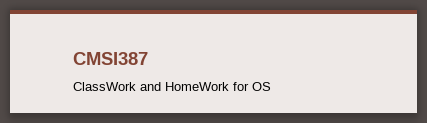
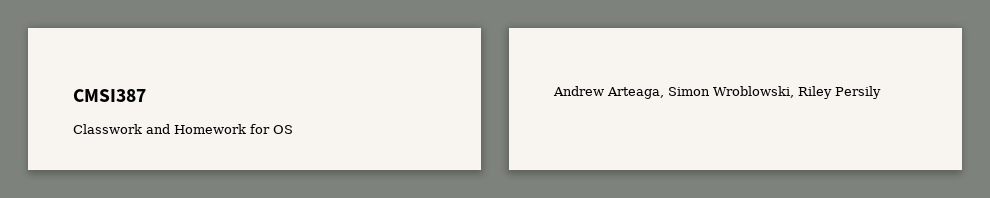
- ClassWork and HomeWork for OS
+ Classwork and Homework for OS
+ Andrew Arteaga, Simon Wroblowski, Riley Persily

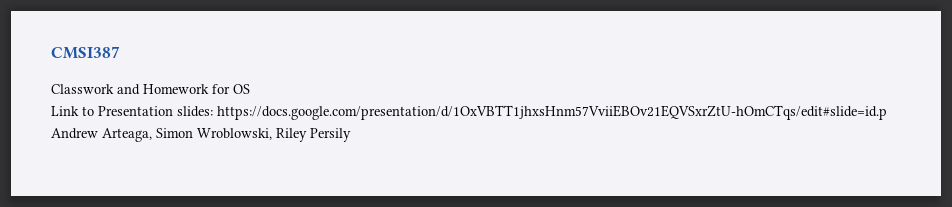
- Andrew Arteaga, Simon Wroblowski, Riley Persily
+ Link to Presentation slides: https://docs.google.com/presentation/d/1OxVBTT1jhxsHnm57VviiEBOv21EQVSxrZtU-hOmCTqs/edit#slide=id.p Andrew Arteaga, Simon Wroblowski, Riley Persily

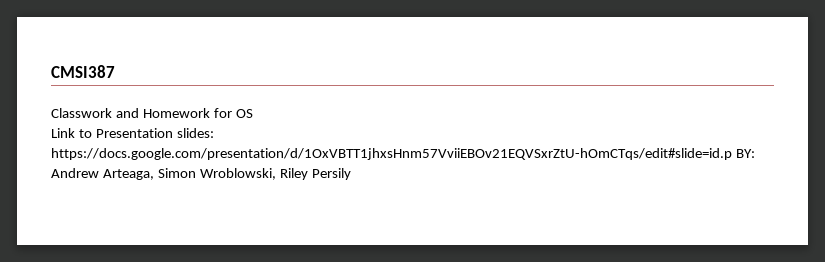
- Link to Presentation slides: https://docs.google.com/presentation/d/1OxVBTT1jhxsHnm57VviiEBOv21EQVSxrZtU-hOmCTqs/edit#slide=id.p Andrew Arteaga, Simon Wroblowski, Riley Persily
+ Link to Presentation slides: https://docs.google.com/presentation/d/1OxVBTT1jhxsHnm57VviiEBOv21EQVSxrZtU-hOmCTqs/edit#slide=id.p BY: Andrew Arteaga, Simon Wroblowski, Riley Persily

